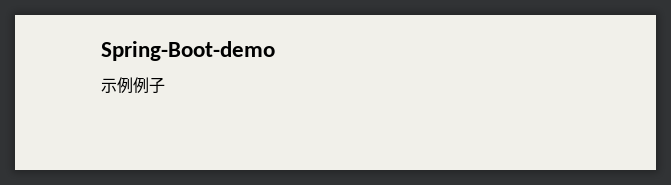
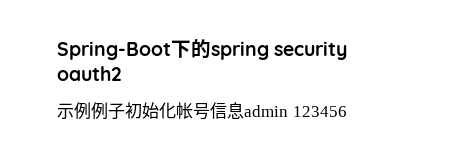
- Spring-Boot-demo
- 示例例子
+ Spring-Boot下的spring security oauth2
+ 示例例子初始化帐号信息admin 123456

